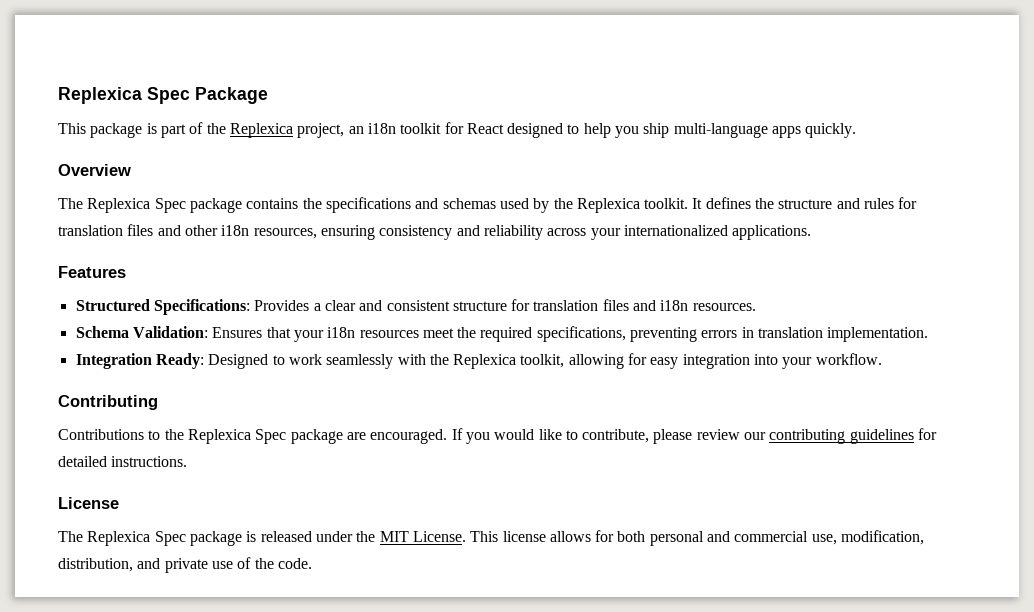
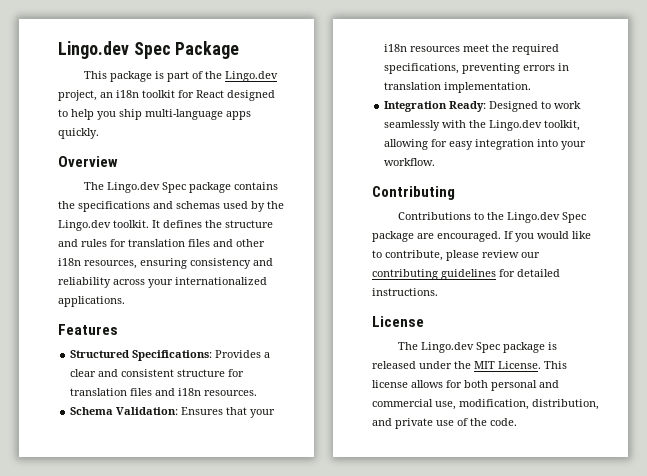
- Replexica Spec Package
+ Lingo.dev Spec Package
- This package is part of the Replexica project, an i18n toolkit for React designed to help you ship multi-language apps quickly.
+ This package is part of the Lingo.dev project, an i18n toolkit for React designed to help you ship multi-language apps quickly.
- The Replexica Spec package contains the specifications and schemas used by the Replexica toolkit.
+ The Lingo.dev Spec package contains the specifications and schemas used by the Lingo.dev toolkit.
- Integration Ready: Designed to work seamlessly with the Replexica toolkit, allowing for easy integration into your workflow.
+ Integration Ready: Designed to work seamlessly with the Lingo.dev toolkit, allowing for easy integration into your workflow.
- Contributions to the Replexica Spec package are encouraged.
+ Contributions to the Lingo.dev Spec package are encouraged.
- The Replexica Spec package is released under the MIT License.
+ The Lingo.dev Spec package is released under the MIT License.

